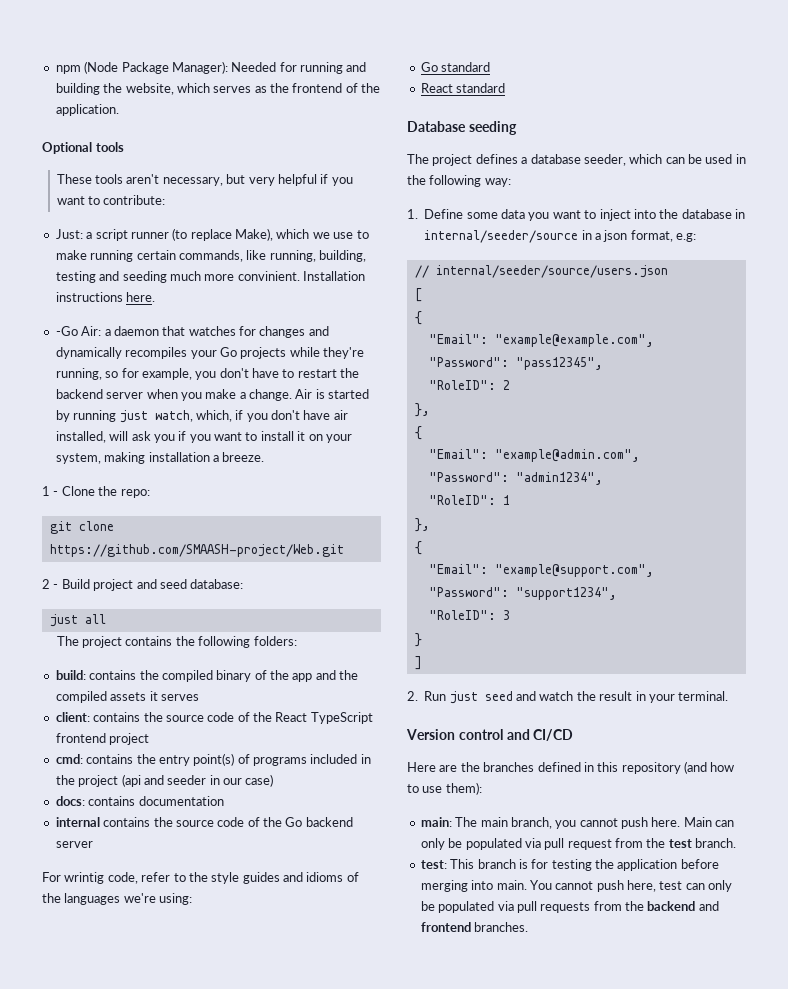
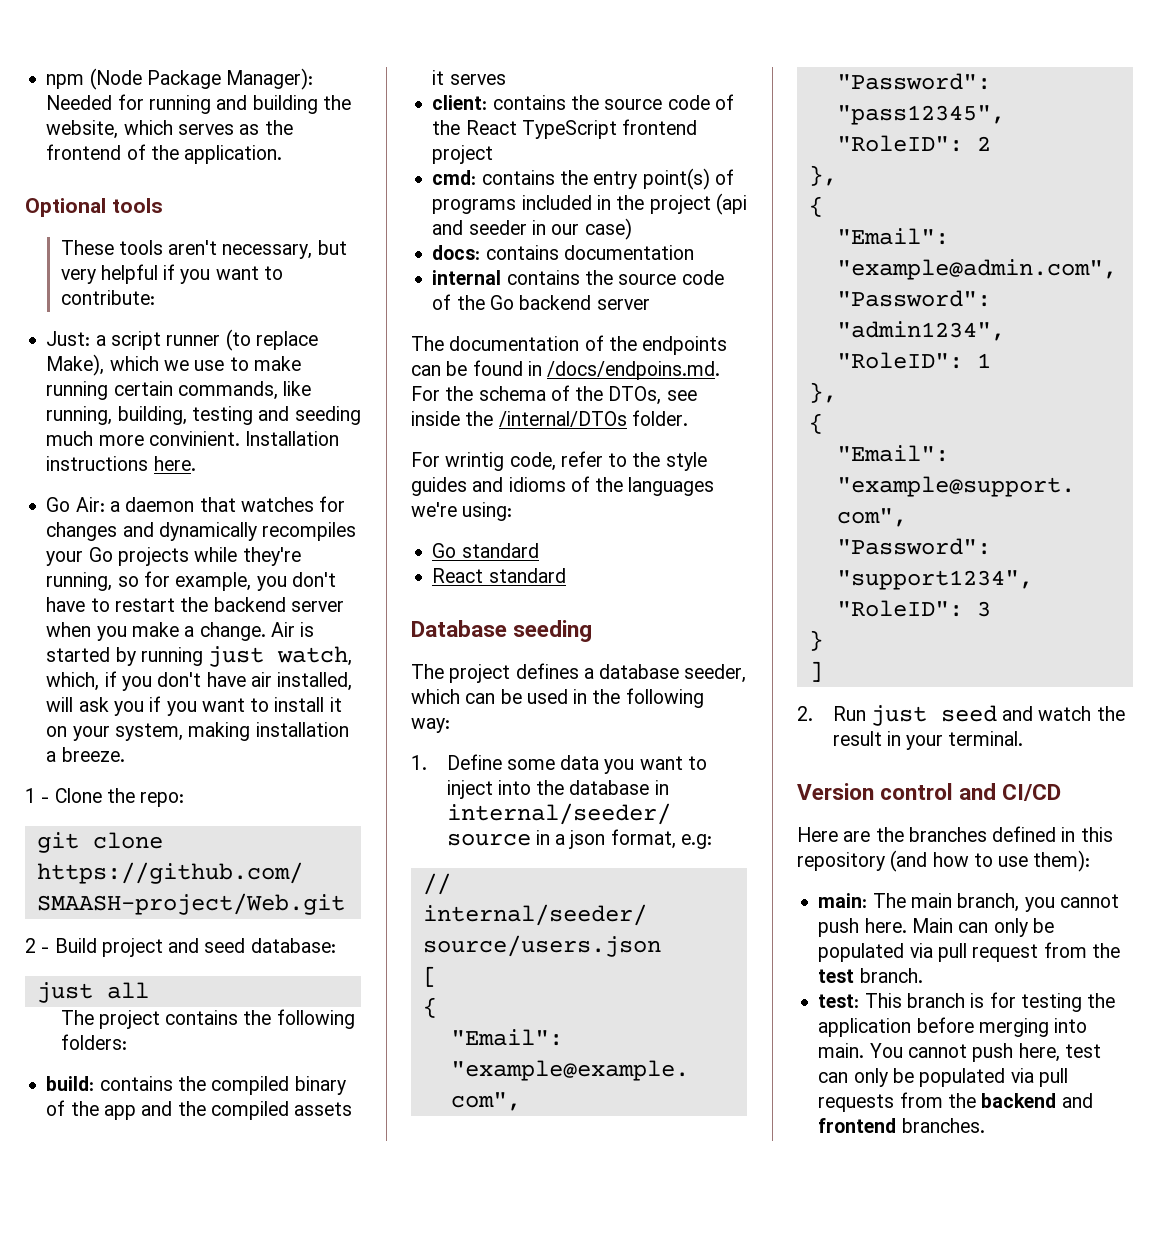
- -Go Air: a daemon that watches for changes and dynamically recompiles your Go projects while they're running, so for example, you don't have to restart the backend server when you make a change.
+ Go Air: a daemon that watches for changes and dynamically recompiles your Go projects while they're running, so for example, you don't have to restart the backend server when you make a change.
+ The documentation of the endpoints can be found in /docs/endpoins.md. For the schema of the DTOs, see inside the /internal/DTOs folder.

